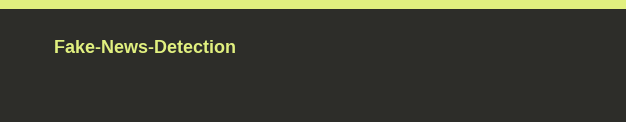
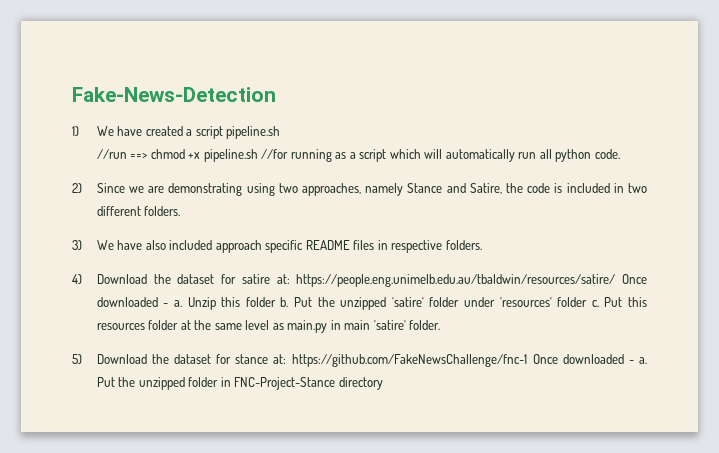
+ 1) We have created a script pipeline.sh
+ //run ==> chmod +x pipeline.sh //for running as a script which will automatically run all python code.
+ 2) Since we are demonstrating using two approaches, namely Stance and Satire, the code is included in two different folders.
+ 3) We have also included approach specific README files in respective folders.
+ 4) Download the dataset for satire at: https://people.eng.unimelb.edu.au/tbaldwin/resources/satire/ Once downloaded - a. Unzip this folder b. Put the unzipped 'satire' folder under 'resources' folder c. Put this resources folder at the same level as main.py in main 'satire' folder.
+ 5) Download the dataset for stance at: https://github.com/FakeNewsChallenge/fnc-1 Once downloaded - a. Put the unzipped folder in FNC-Project-Stance directory

